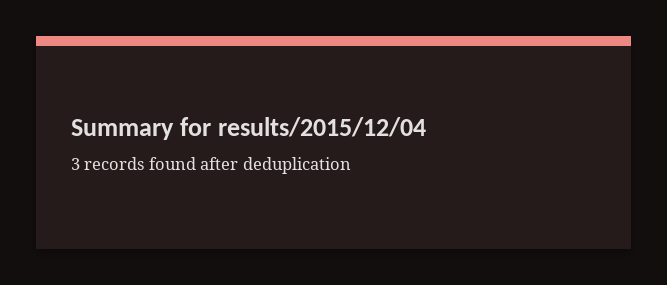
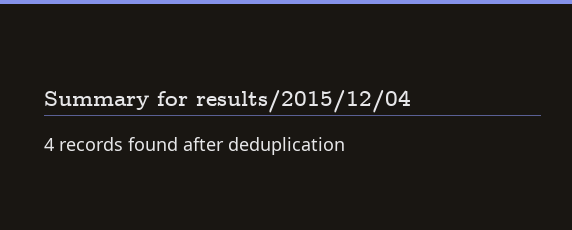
- 3 records found after deduplication
+ 4 records found after deduplication

